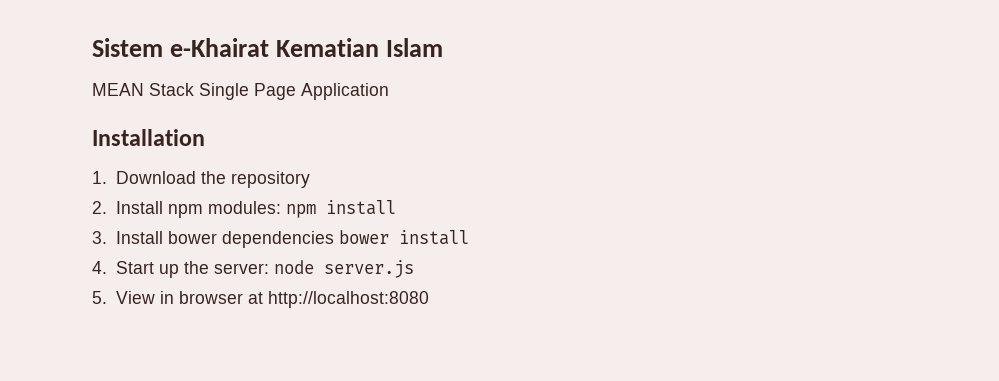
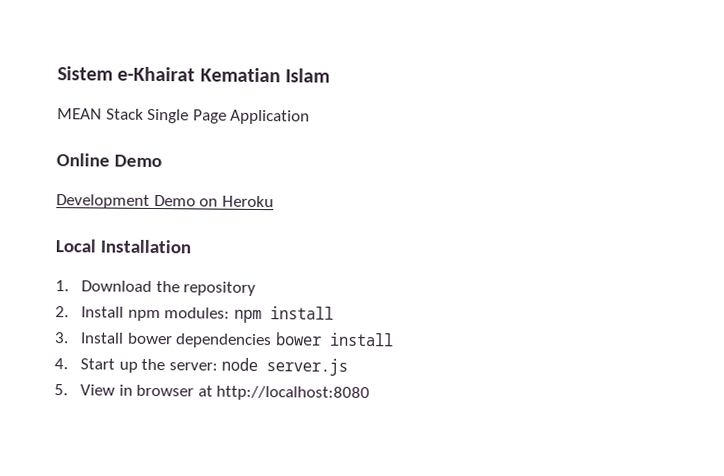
- Installation
+ Online Demo
+ Development Demo on Heroku
+ Local Installation

